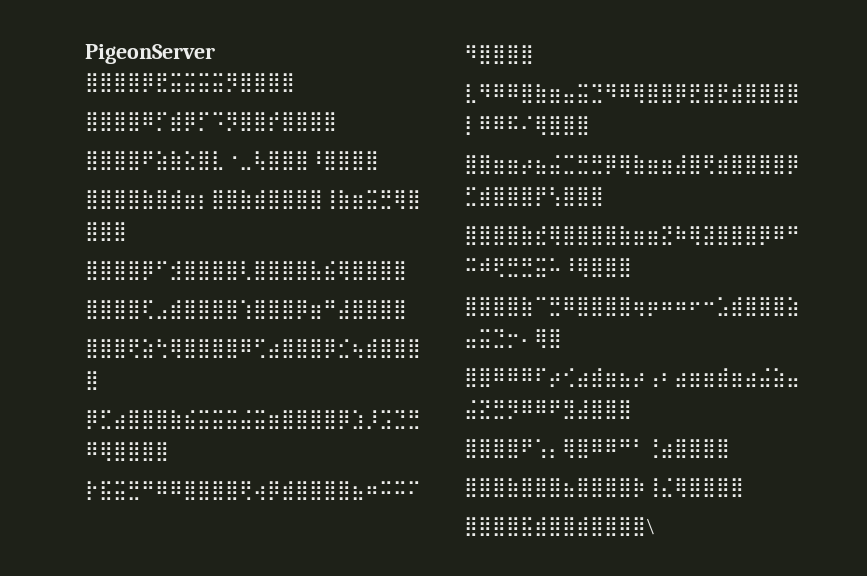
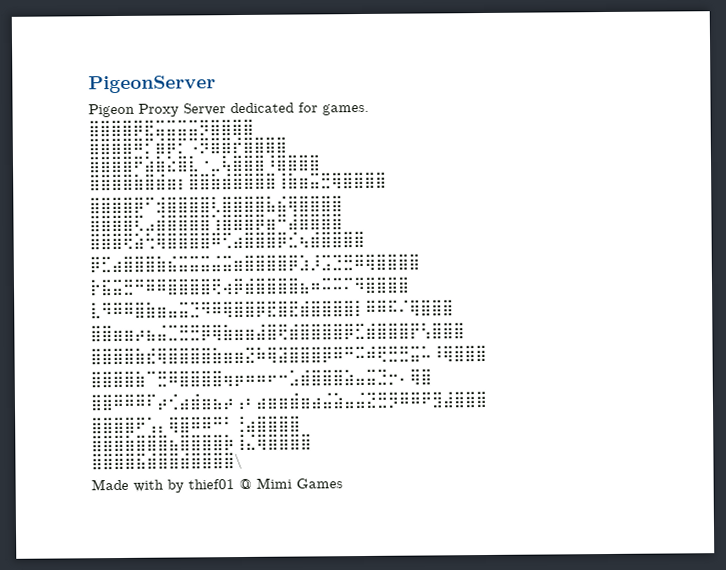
+ Pigeon Proxy Server dedicated for games.
+ Made with by thief01 @ Mimi Games

